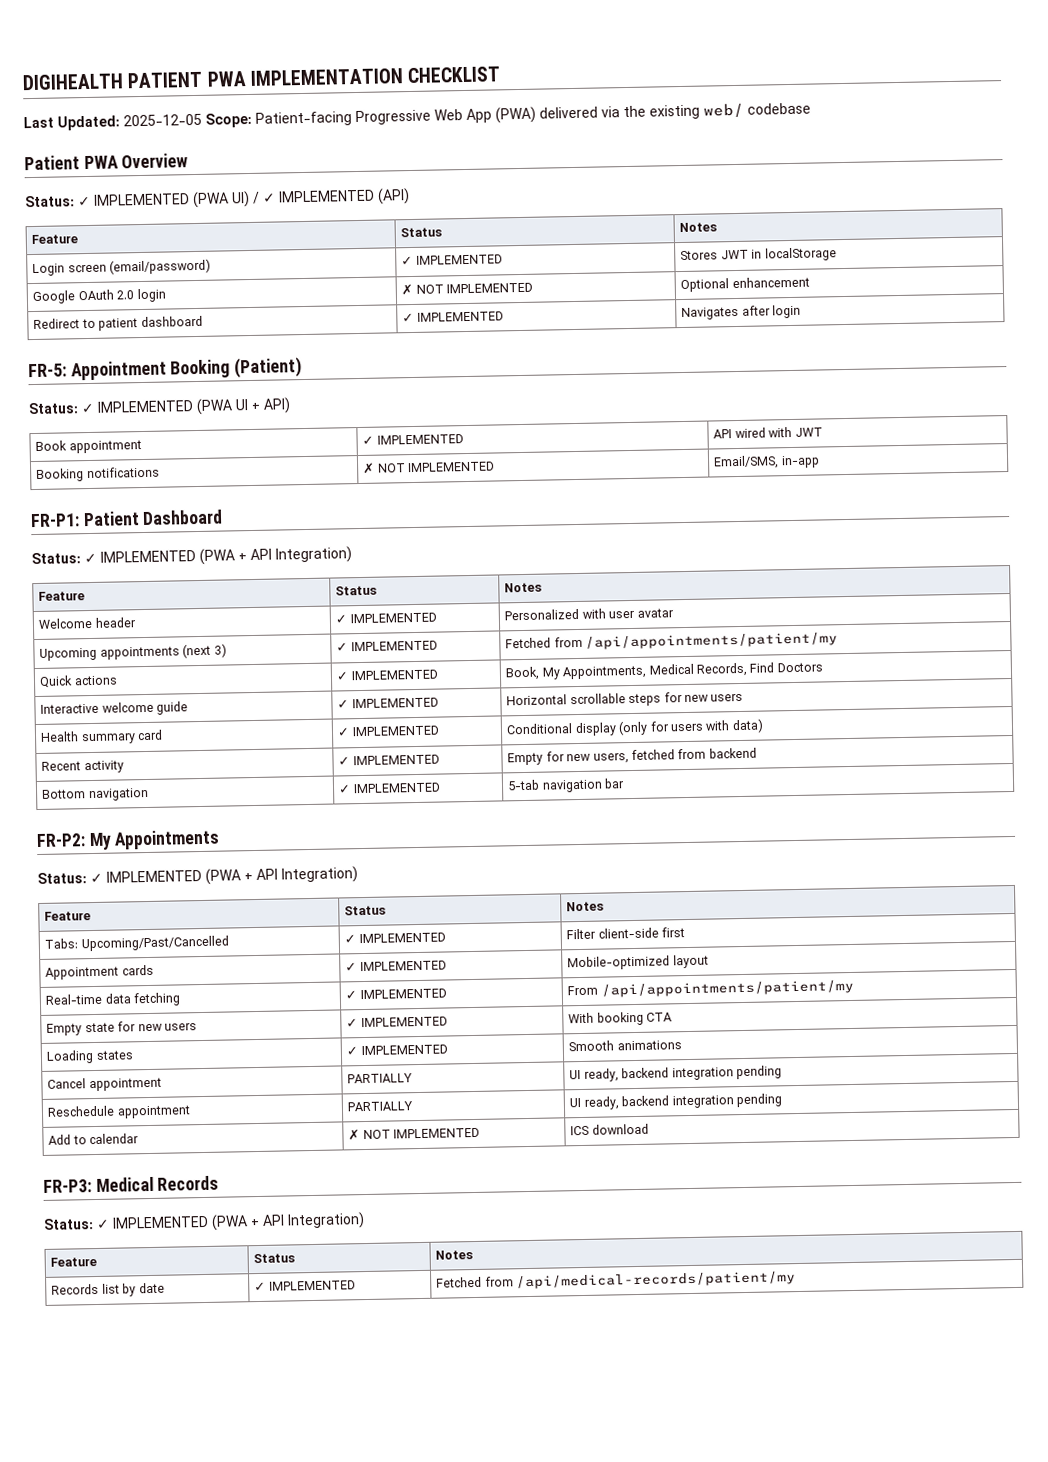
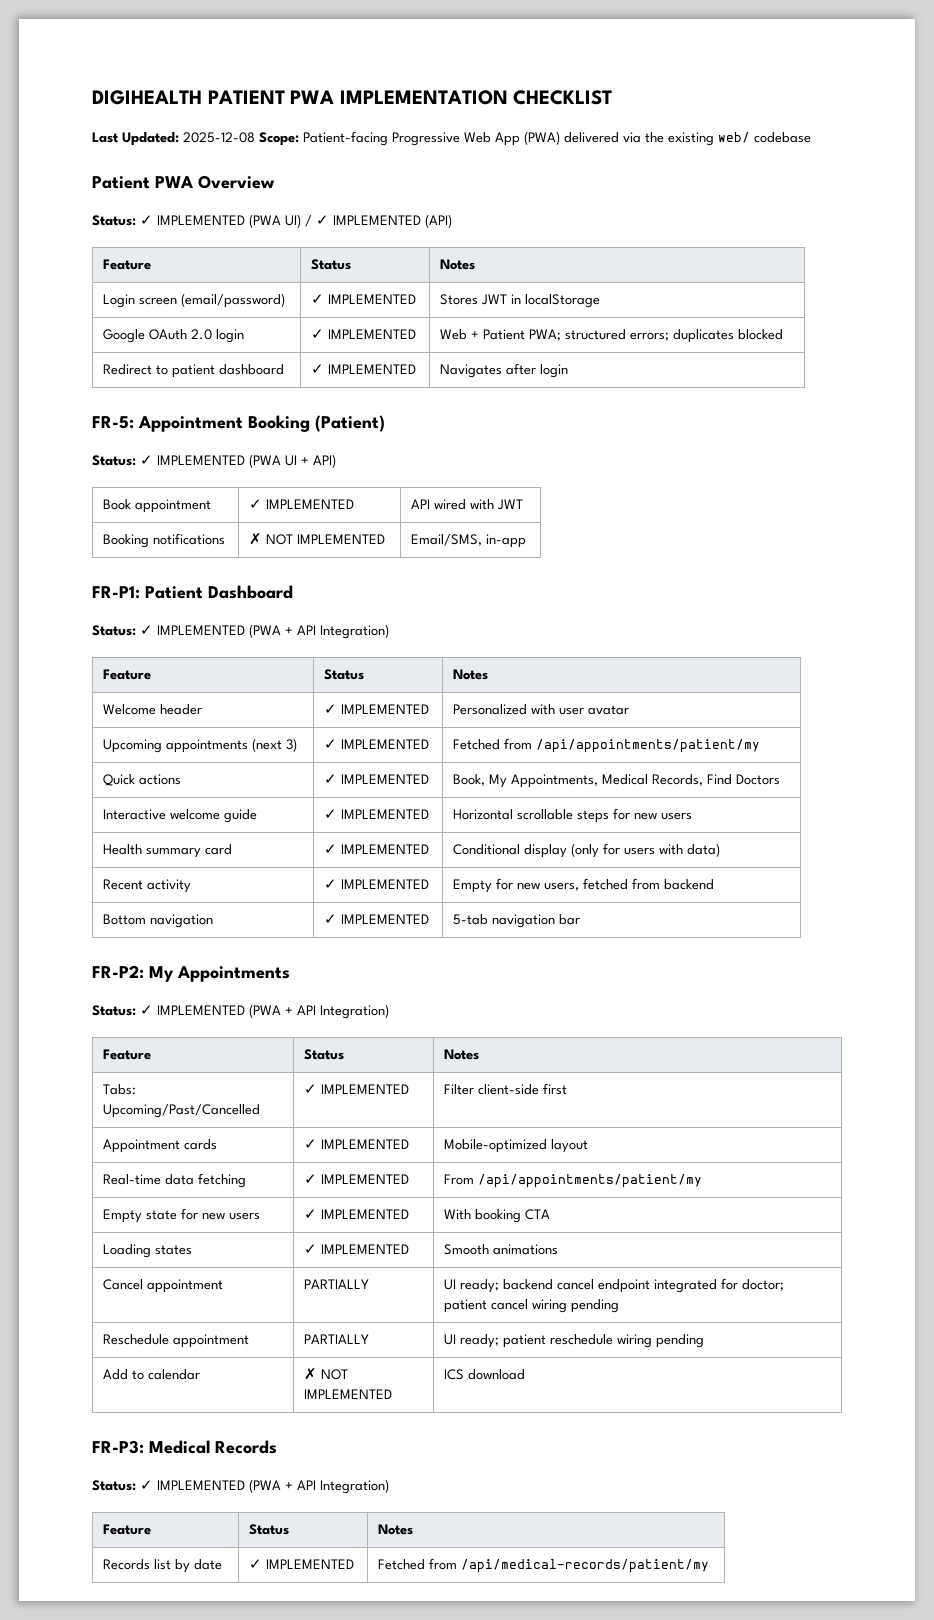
- Last Updated: 2025-12-05 Scope: Patient-facing Progressive Web App (PWA) delivered via the existing web/ codebase
+ Last Updated: 2025-12-08 Scope: Patient-facing Progressive Web App (PWA) delivered via the existing web/ codebase
- Google OAuth 2.0 login | ✗ NOT IMPLEMENTED | Optional enhancement
+ Google OAuth 2.0 login | ✓ IMPLEMENTED | Web + Patient PWA; structured errors; duplicates blocked
- Cancel appointment | PARTIALLY | UI ready, backend integration pending
+ Cancel appointment | PARTIALLY | UI ready; backend cancel endpoint integrated for doctor; patient cancel wiring pending
- Reschedule appointment | PARTIALLY | UI ready, backend integration pending
+ Reschedule appointment | PARTIALLY | UI ready; patient reschedule wiring pending

